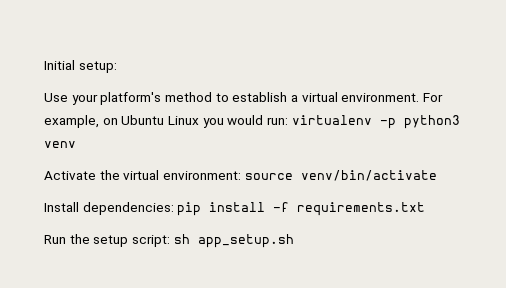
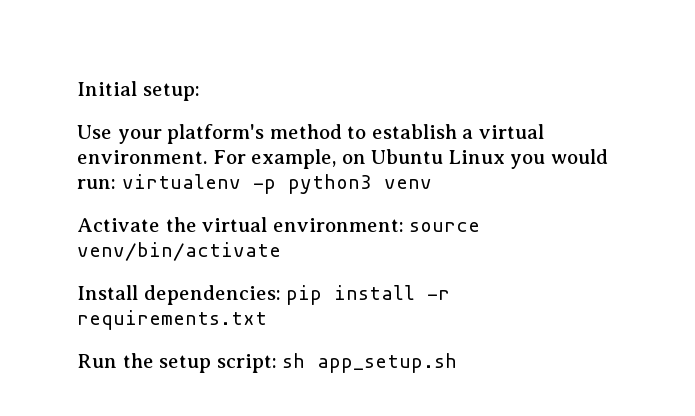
- Install dependencies: pip install -f requirements.txt
+ Install dependencies: pip install -r requirements.txt

